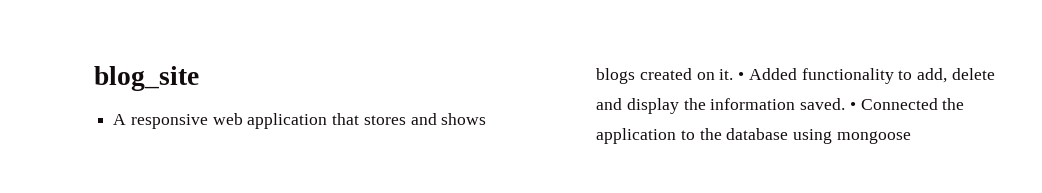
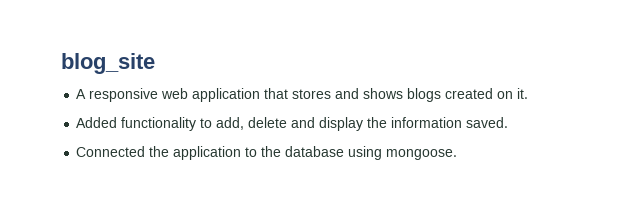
- A responsive web application that stores and shows blogs created on it. • Added functionality to add, delete and display the information saved. • Connected the application to the database using mongoose
+ A responsive web application that stores and shows blogs created on it.
+ Added functionality to add, delete and display the information saved.
+ Connected the application to the database using mongoose.

